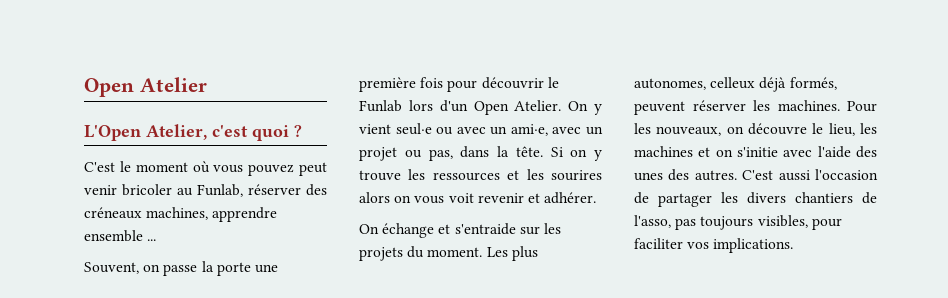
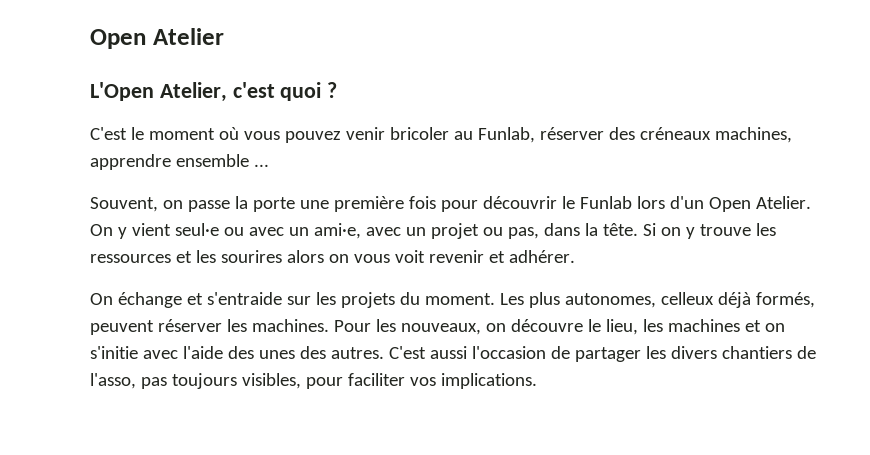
- C'est le moment où vous pouvez peut venir bricoler au Funlab, réserver des créneaux machines, apprendre ensemble ...
+ C'est le moment où vous pouvez venir bricoler au Funlab, réserver des créneaux machines, apprendre ensemble ...

